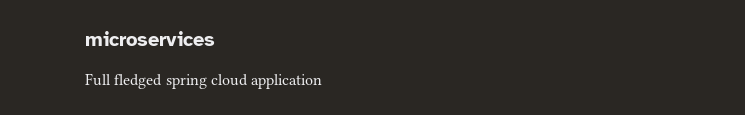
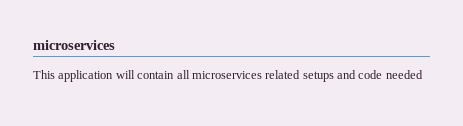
- Full fledged spring cloud application
+ This application will contain all microservices related setups and code needed

